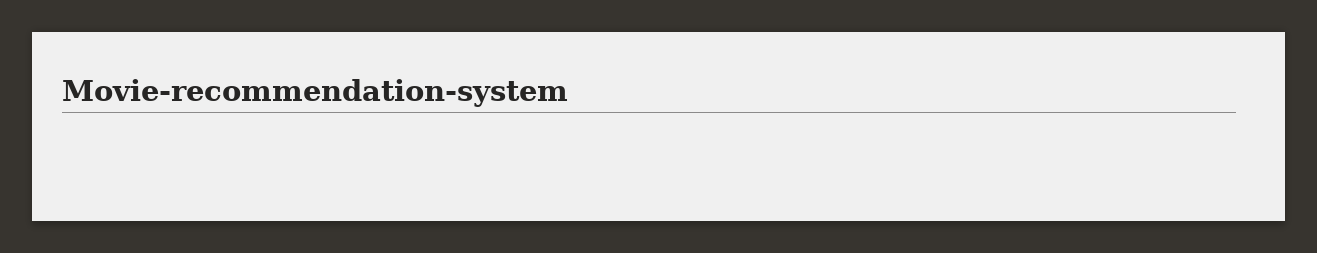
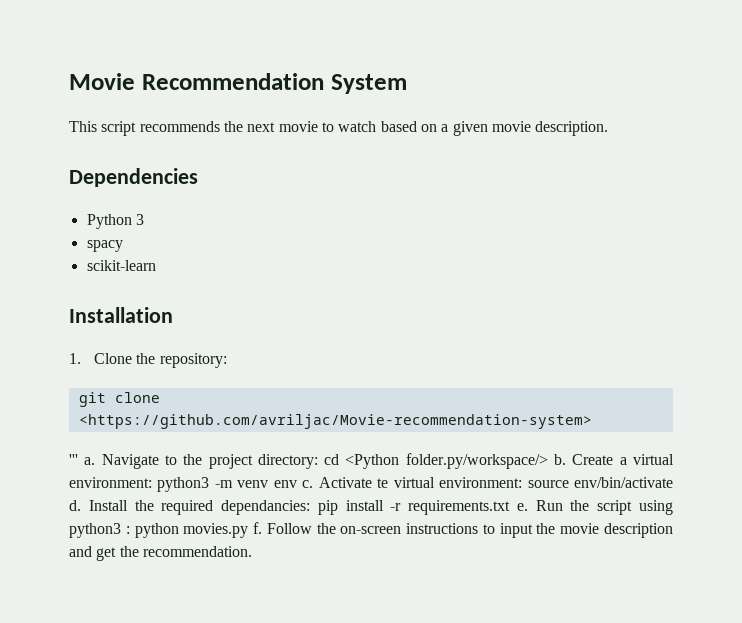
- Movie-recommendation-system
+ Movie Recommendation System
+ This script recommends the next movie to watch based on a given movie description.
+ Dependencies
+ Python 3
+ spacy
+ scikit-learn
+ Installation
+ 1. Clone the repository:
+ git clone <https://github.com/avriljac/Movie-recommendation-system>
+ ''' a. Navigate to the project directory: cd <Python folder.py/workspace/> b. Create a virtual environment: python3 -m venv env c. Activate te virtual environment: source env/bin/activate d. Install the required dependancies: pip install -r requirements.txt e. Run the script using python3 : python movies.py f. Follow the on-screen instructions to input the movie description and get the recommendation.

